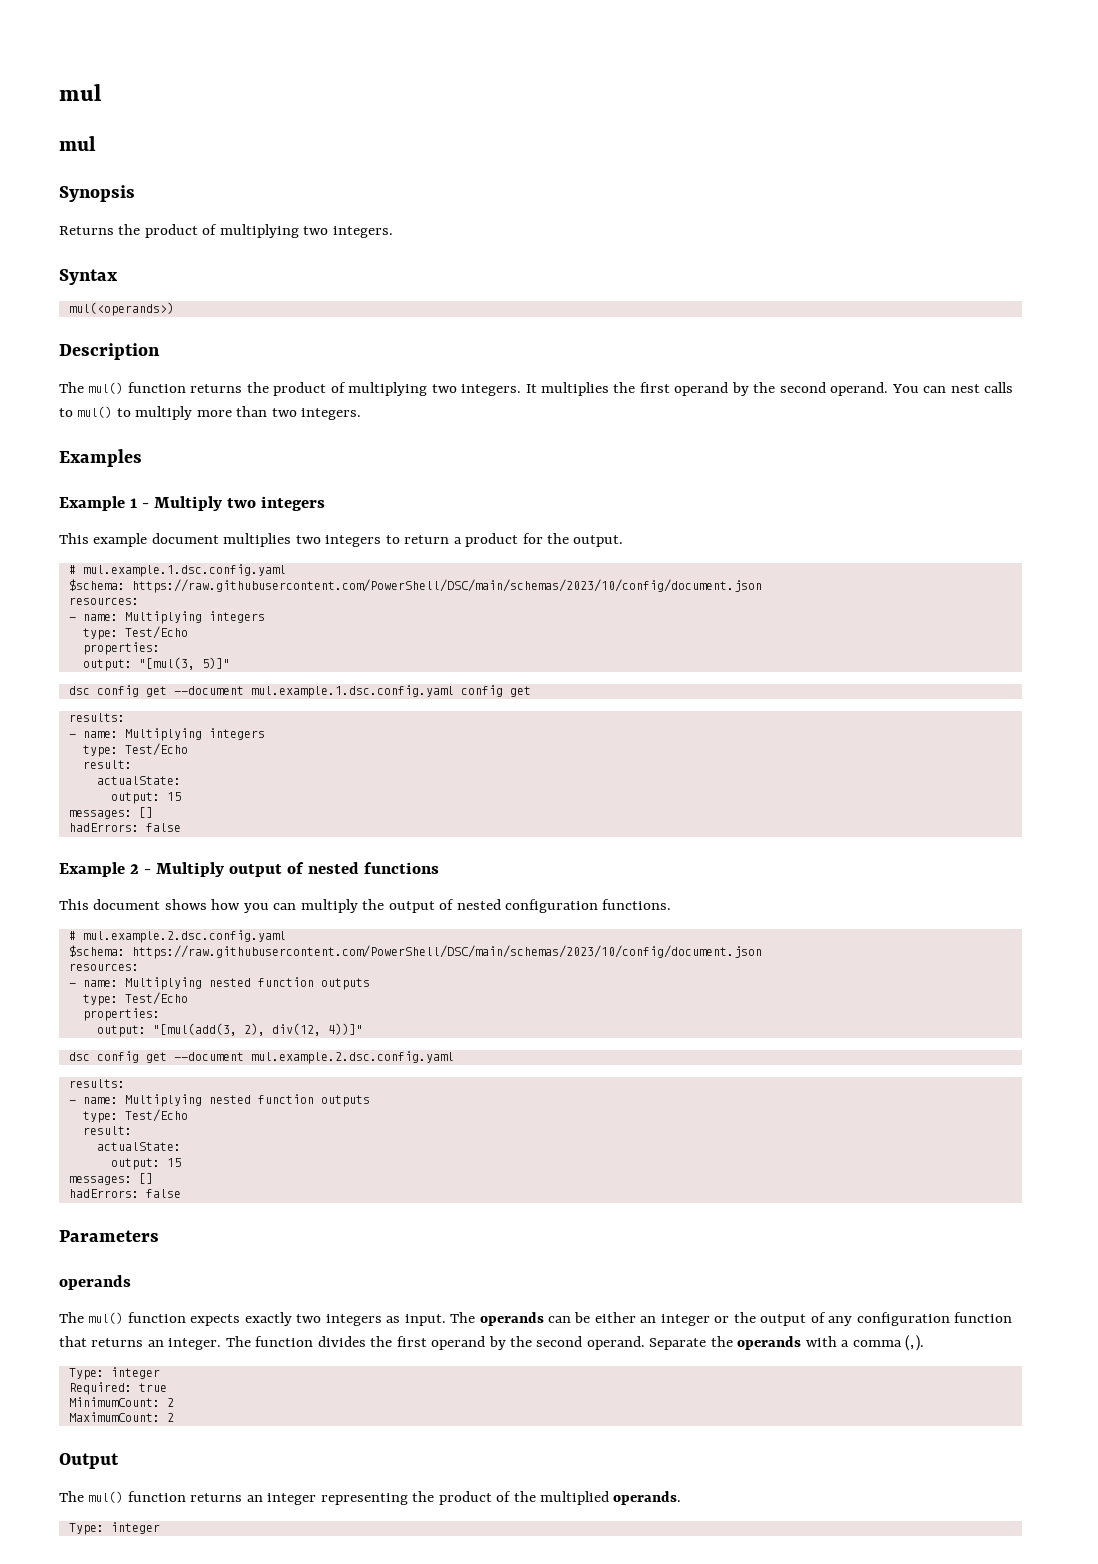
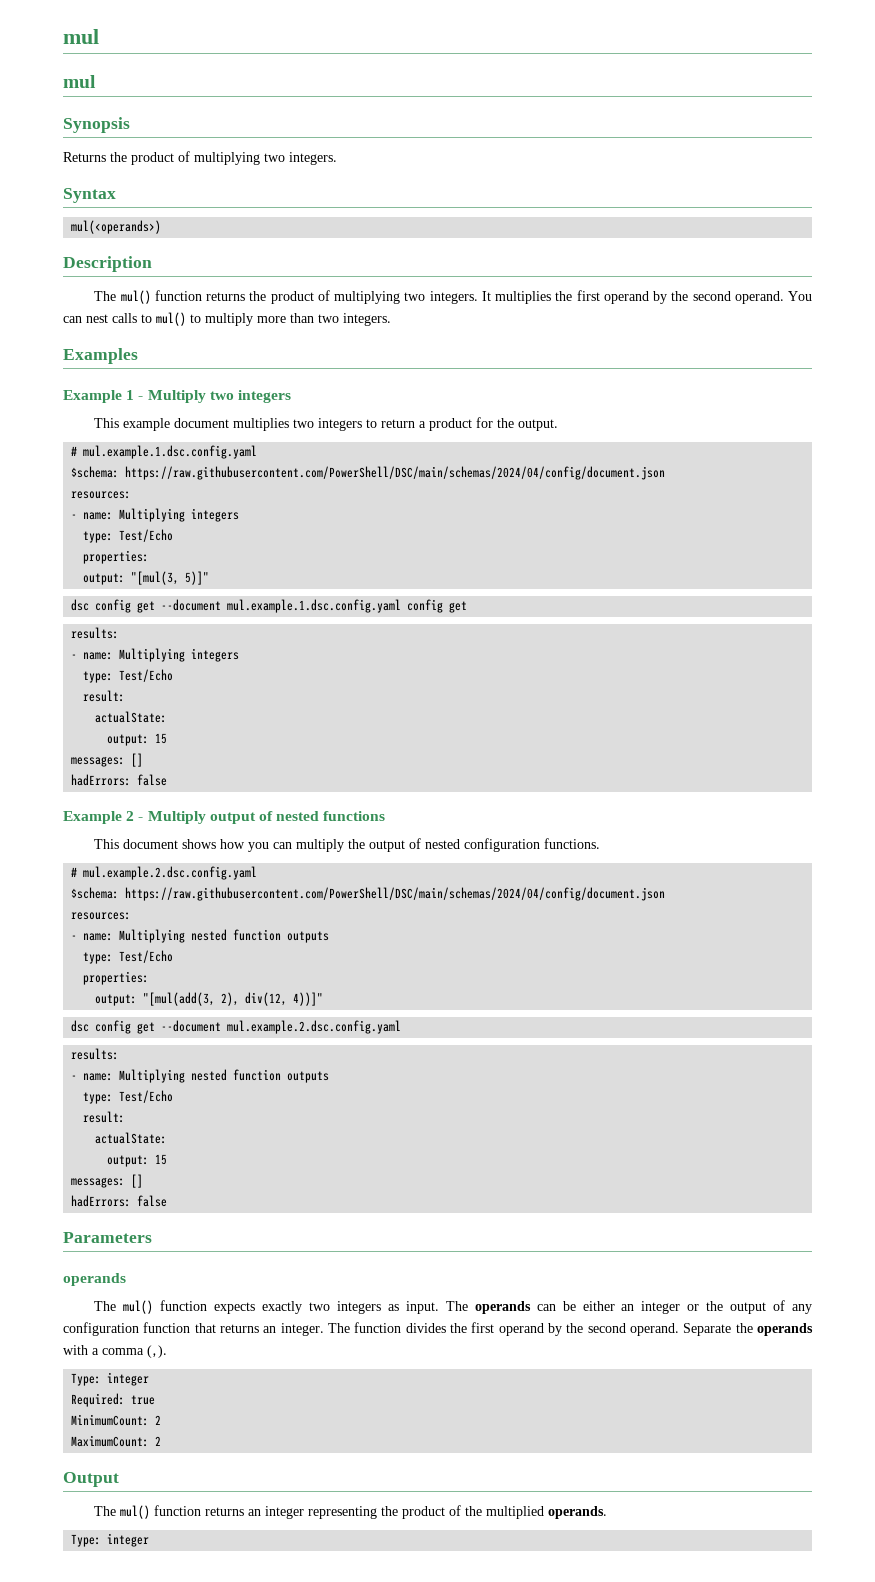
  # mul.example.1.dsc.config.yaml
- $schema: https://raw.githubusercontent.com/PowerShell/DSC/main/schemas/2023/10/config/document.json
+ $schema: https://raw.githubusercontent.com/PowerShell/DSC/main/schemas/2024/04/config/document.json
  # mul.example.2.dsc.config.yaml
- $schema: https://raw.githubusercontent.com/PowerShell/DSC/main/schemas/2023/10/config/document.json
+ $schema: https://raw.githubusercontent.com/PowerShell/DSC/main/schemas/2024/04/config/document.json

